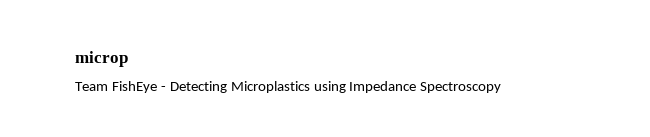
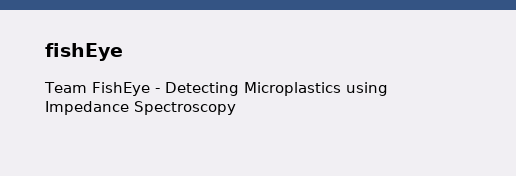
- microp
+ fishEye

